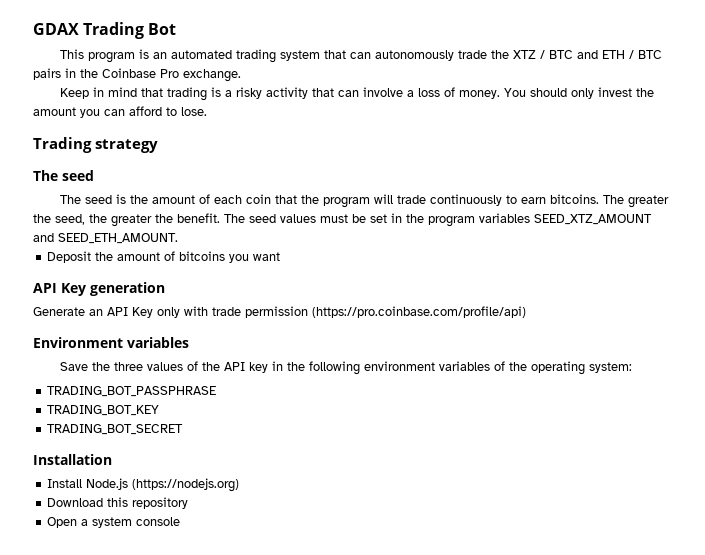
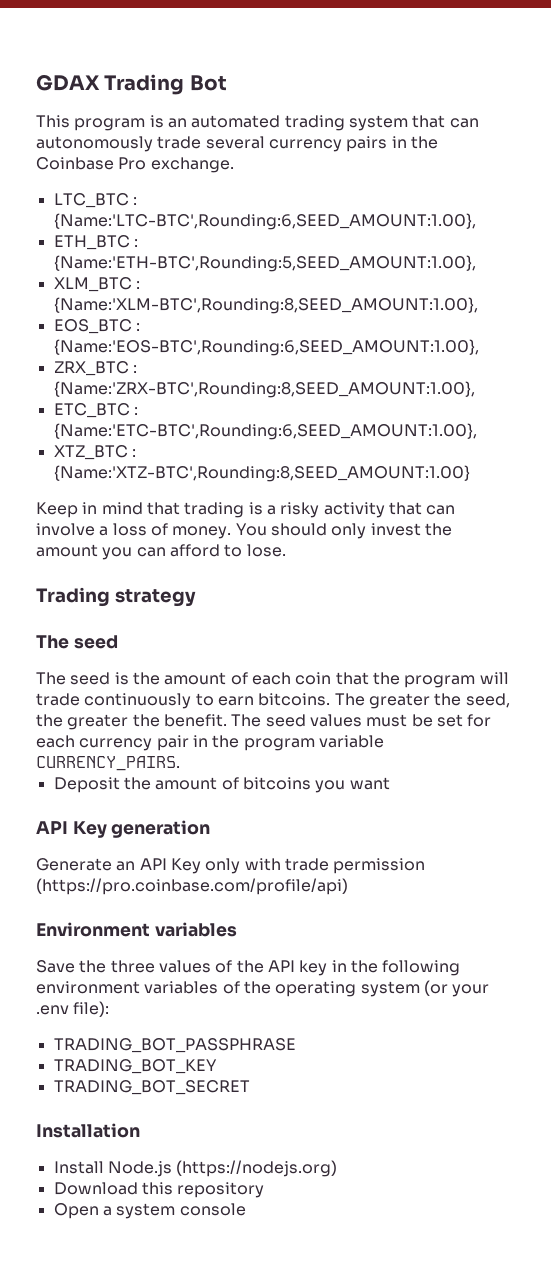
- This program is an automated trading system that can autonomously trade the XTZ / BTC and ETH / BTC pairs in the Coinbase Pro exchange.
+ This program is an automated trading system that can autonomously trade several currency pairs in the Coinbase Pro exchange.
+ LTC_BTC : {Name:'LTC-BTC',Rounding:6,SEED_AMOUNT:1.00},
+ ETH_BTC : {Name:'ETH-BTC',Rounding:5,SEED_AMOUNT:1.00},
+ XLM_BTC : {Name:'XLM-BTC',Rounding:8,SEED_AMOUNT:1.00},
+ EOS_BTC : {Name:'EOS-BTC',Rounding:6,SEED_AMOUNT:1.00},
+ ZRX_BTC : {Name:'ZRX-BTC',Rounding:8,SEED_AMOUNT:1.00},
+ ETC_BTC : {Name:'ETC-BTC',Rounding:6,SEED_AMOUNT:1.00},
+ XTZ_BTC : {Name:'XTZ-BTC',Rounding:8,SEED_AMOUNT:1.00}
- The seed values must be set in the program variables SEED_XTZ_AMOUNT and SEED_ETH_AMOUNT.
+ The seed values must be set for each currency pair in the program variable CURRENCY_PAIRS.
- Save the three values of the API key in the following environment variables of the operating system:
+ Save the three values of the API key in the following environment variables of the operating system (or your .env file):

